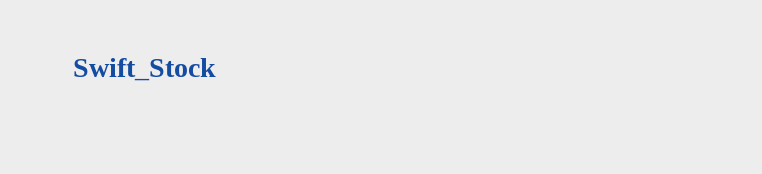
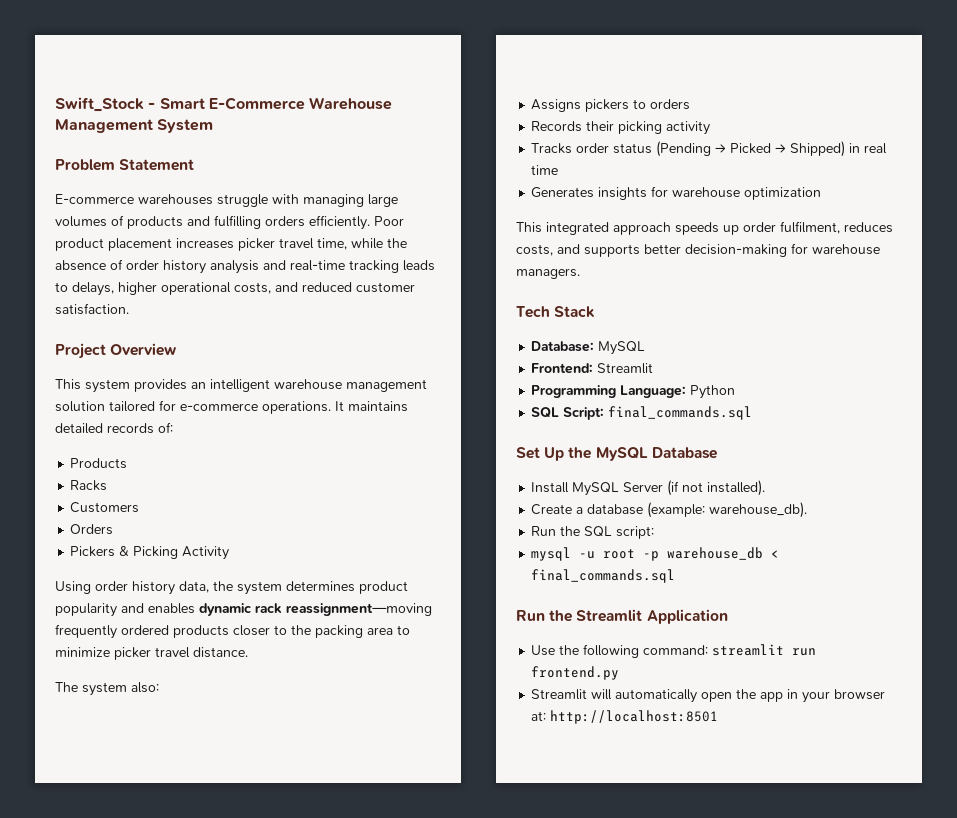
- Swift_Stock
+ Swift_Stock - Smart E-Commerce Warehouse Management System
+ Problem Statement
+ E-commerce warehouses struggle with managing large volumes of products and fulfilling orders efficiently. Poor product placement increases picker travel time, while the absence of order history analysis and real-time tracking leads to delays, higher operational costs, and reduced customer satisfaction.
+ Project Overview
+ This system provides an intelligent warehouse management solution tailored for e-commerce operations. It maintains detailed records of:
+ Products
+ Racks
+ Customers
+ Orders
+ Pickers & Picking Activity
+ Using order history data, the system determines product popularity and enables dynamic rack reassignment—moving frequently ordered products closer to the packing area to minimize picker travel distance.
+ The system also:
+ Assigns pickers to orders
+ Records their picking activity
+ Tracks order status (Pending → Picked → Shipped) in real time
+ Generates insights for warehouse optimization
+ This integrated approach speeds up order fulfilment, reduces costs, and supports better decision-making for warehouse managers.
+ Tech Stack
+ Database: MySQL
+ Frontend: Streamlit
+ Programming Language: Python
+ SQL Script: final_commands.sql
+ Set Up the MySQL Database
+ Install MySQL Server (if not installed).
+ Create a database (example: warehouse_db).
+ Run the SQL script:
+ mysql -u root -p warehouse_db < final_commands.sql
+ Run the Streamlit Application
+ Use the following command: streamlit run frontend.py
+ Streamlit will automatically open the app in your browser at: http://localhost:8501

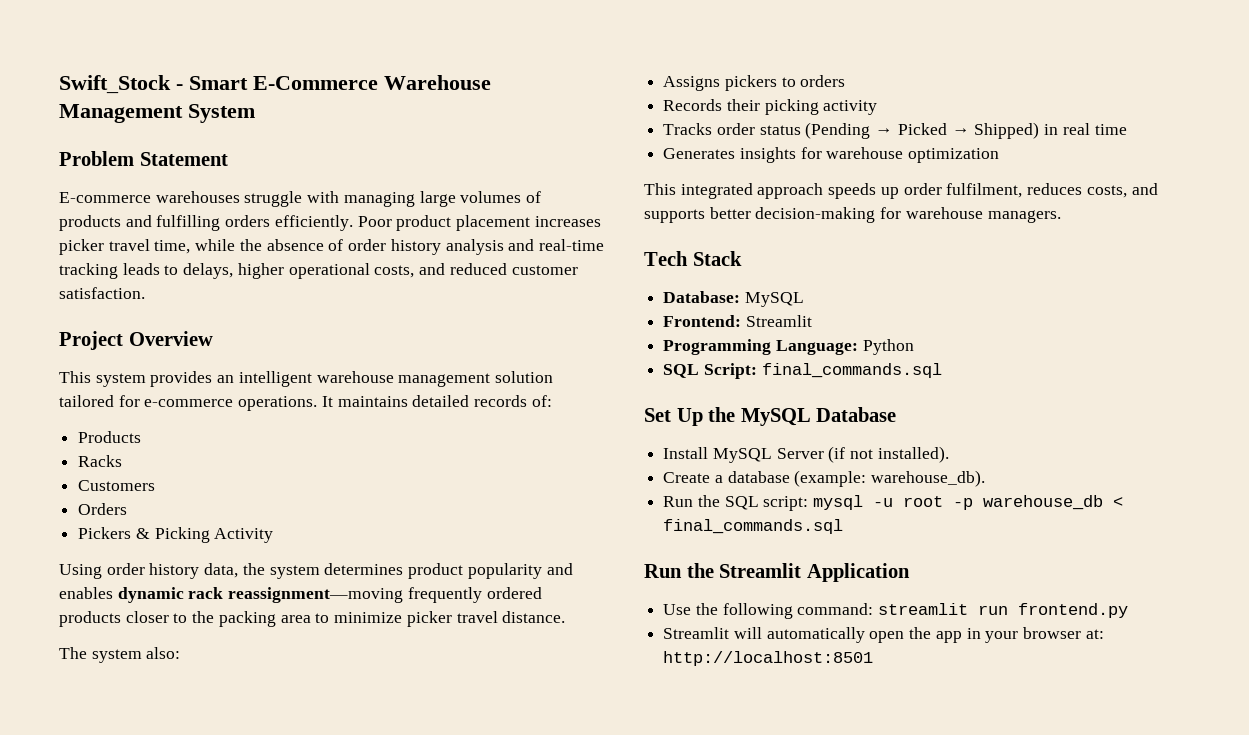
- Run the SQL script:
- mysql -u root -p warehouse_db < final_commands.sql
+ Run the SQL script: mysql -u root -p warehouse_db < final_commands.sql

